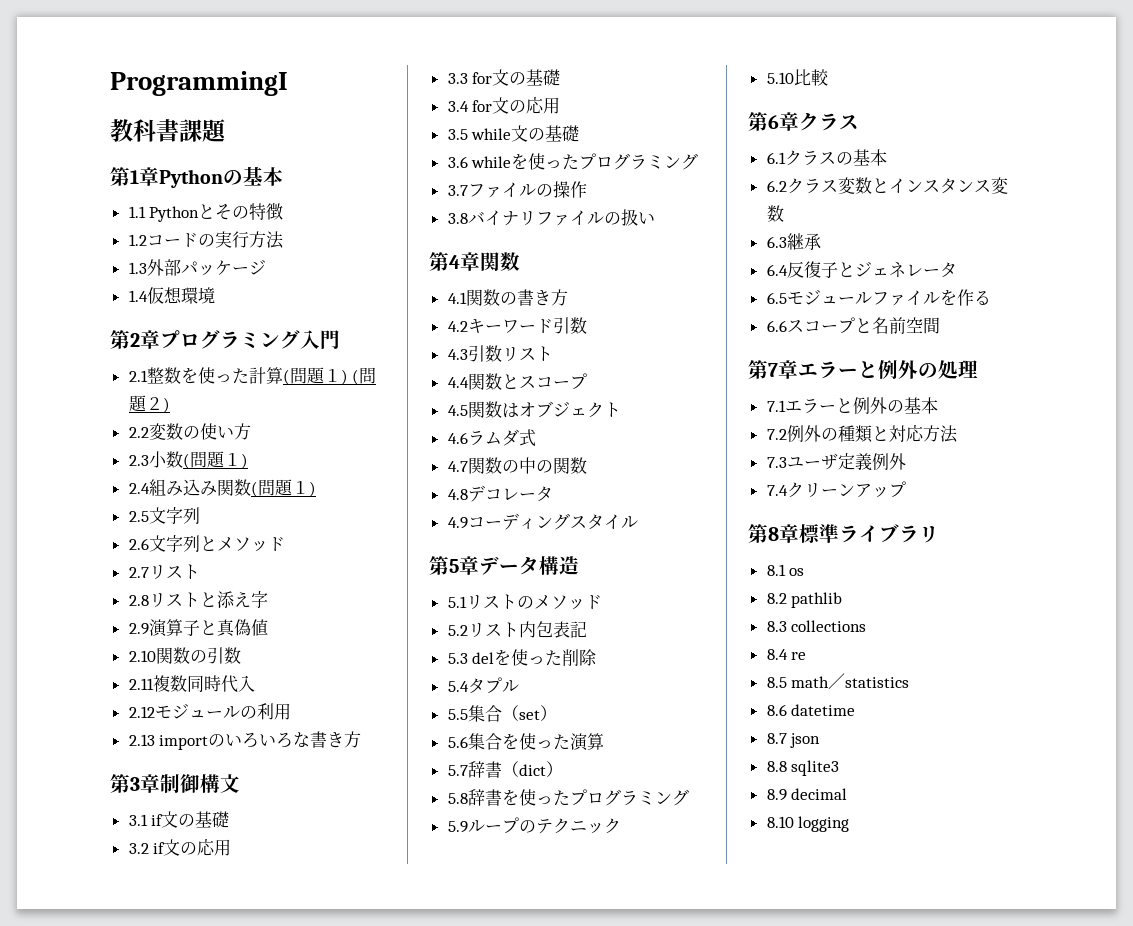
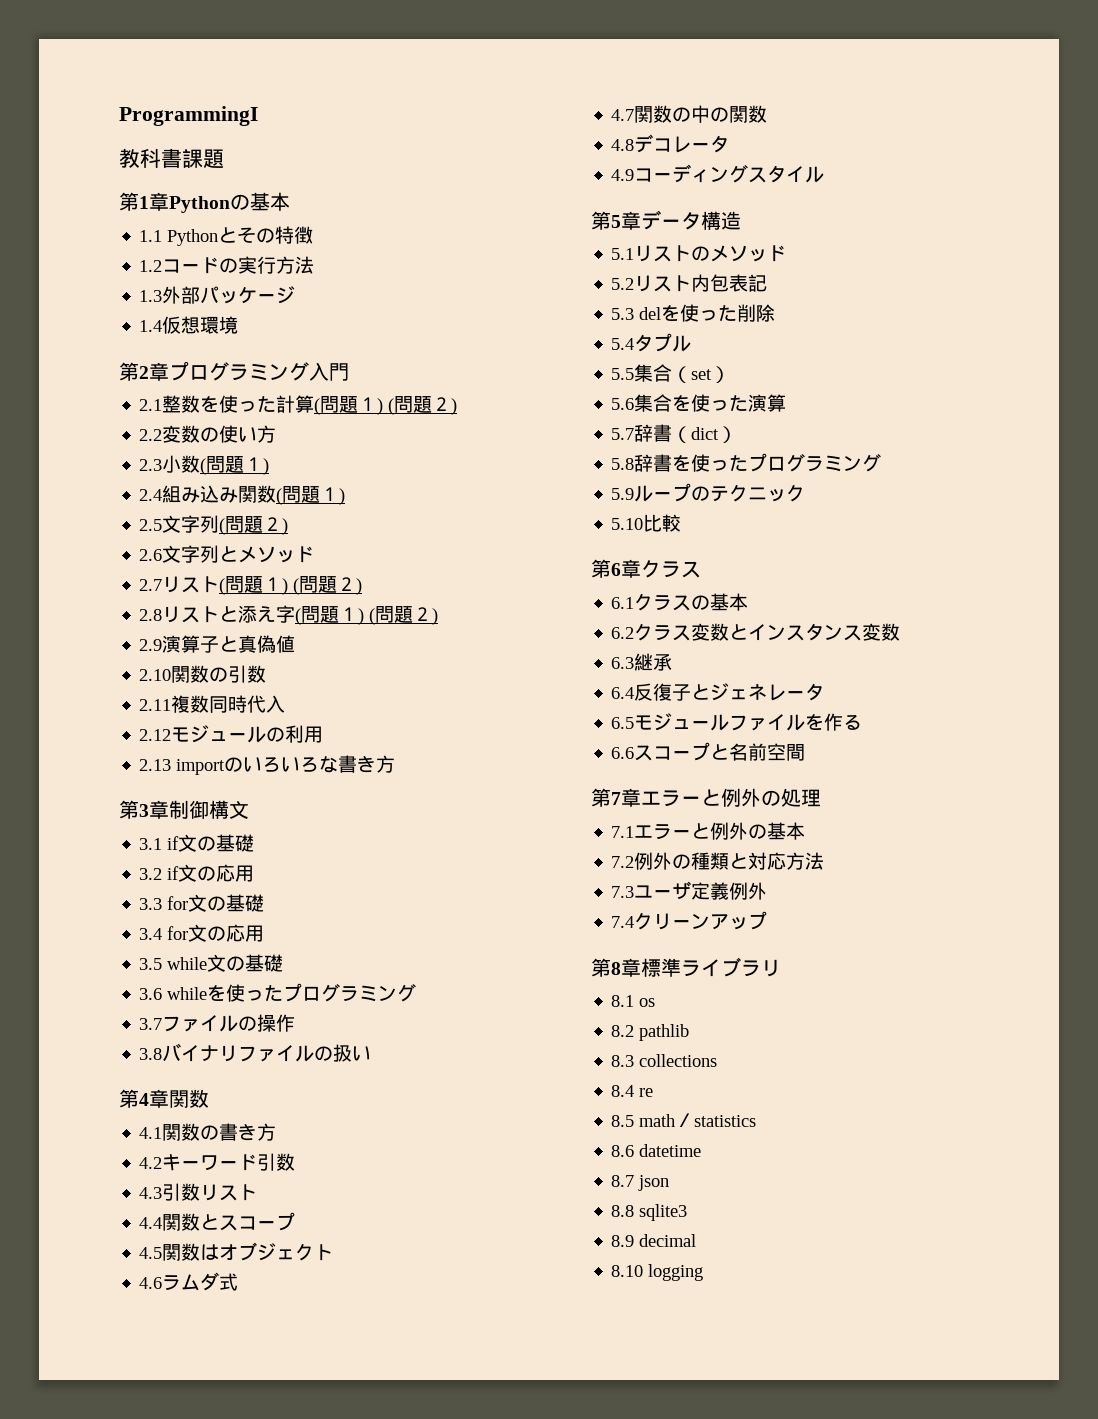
- 2.5文字列
+ 2.5文字列(問題２)
- 2.7リスト
+ 2.7リスト(問題１) (問題２)
- 2.8リストと添え字
+ 2.8リストと添え字(問題１) (問題２)

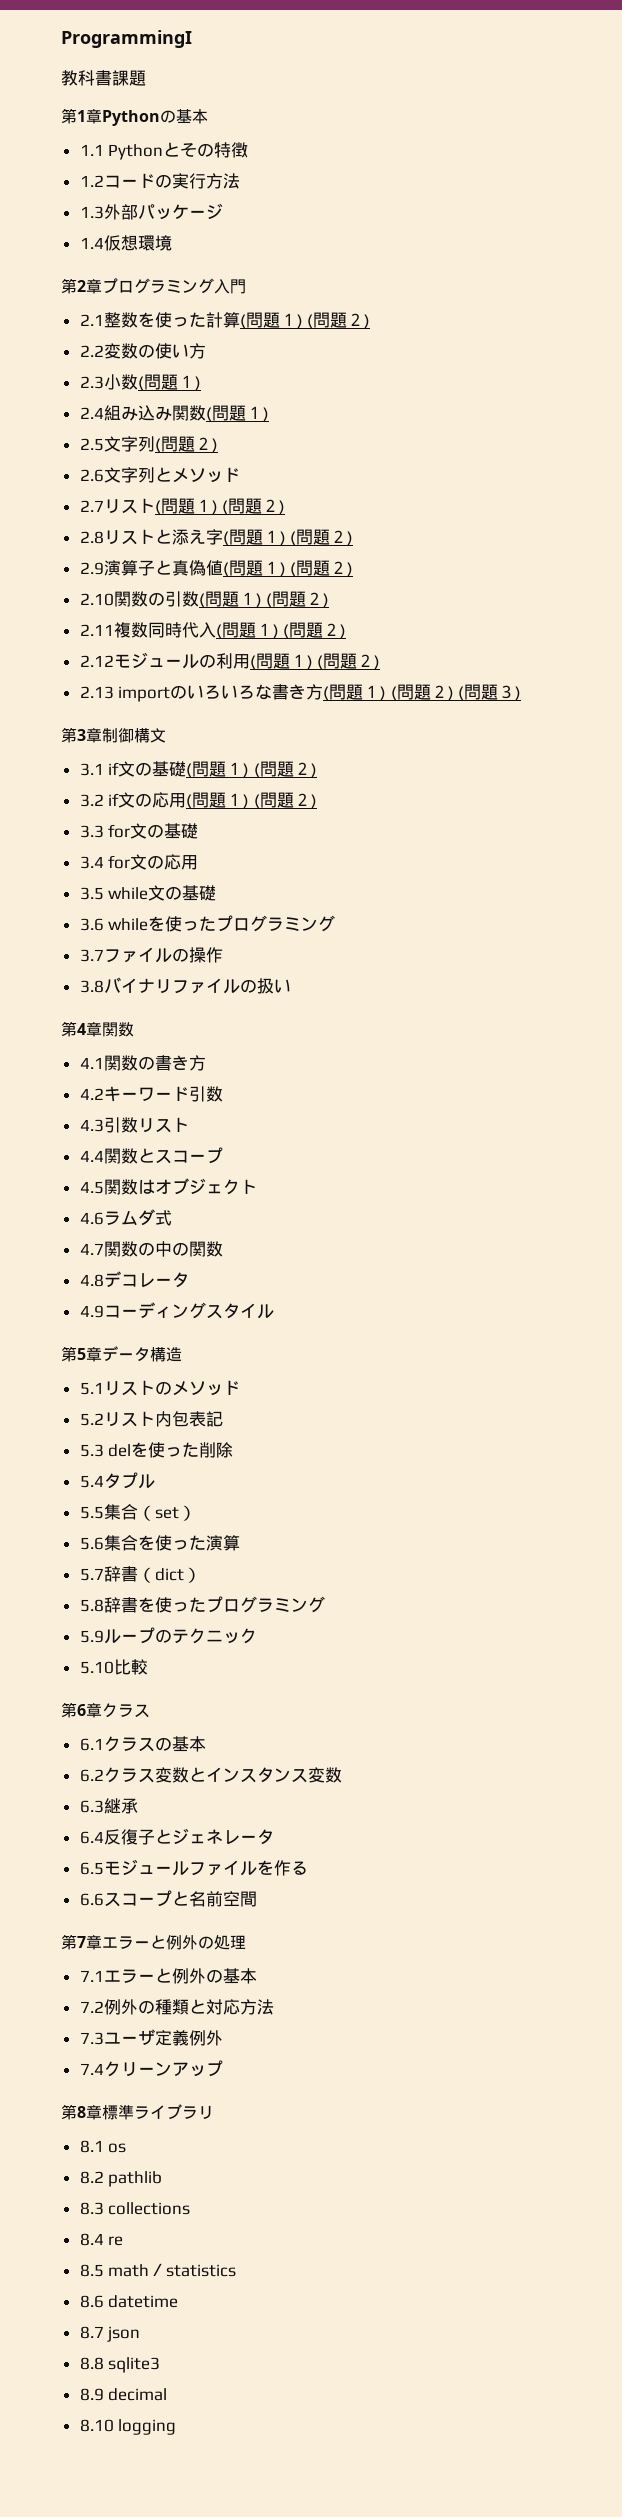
- 2.9演算子と真偽値
- 2.10関数の引数
- 2.11複数同時代入
+ 2.9演算子と真偽値(問題１) (問題２)
+ 2.10関数の引数(問題１) (問題２)
+ 2.11複数同時代入(問題１) (問題２)
- 2.12モジュールの利用
+ 2.12モジュールの利用(問題１) (問題２)
- 2.13 importのいろいろな書き方
+ 2.13 importのいろいろな書き方(問題１) (問題２) (問題３)
- 3.1 if文の基礎
- 3.2 if文の応用
+ 3.1 if文の基礎(問題１) (問題２)
+ 3.2 if文の応用(問題１) (問題２)

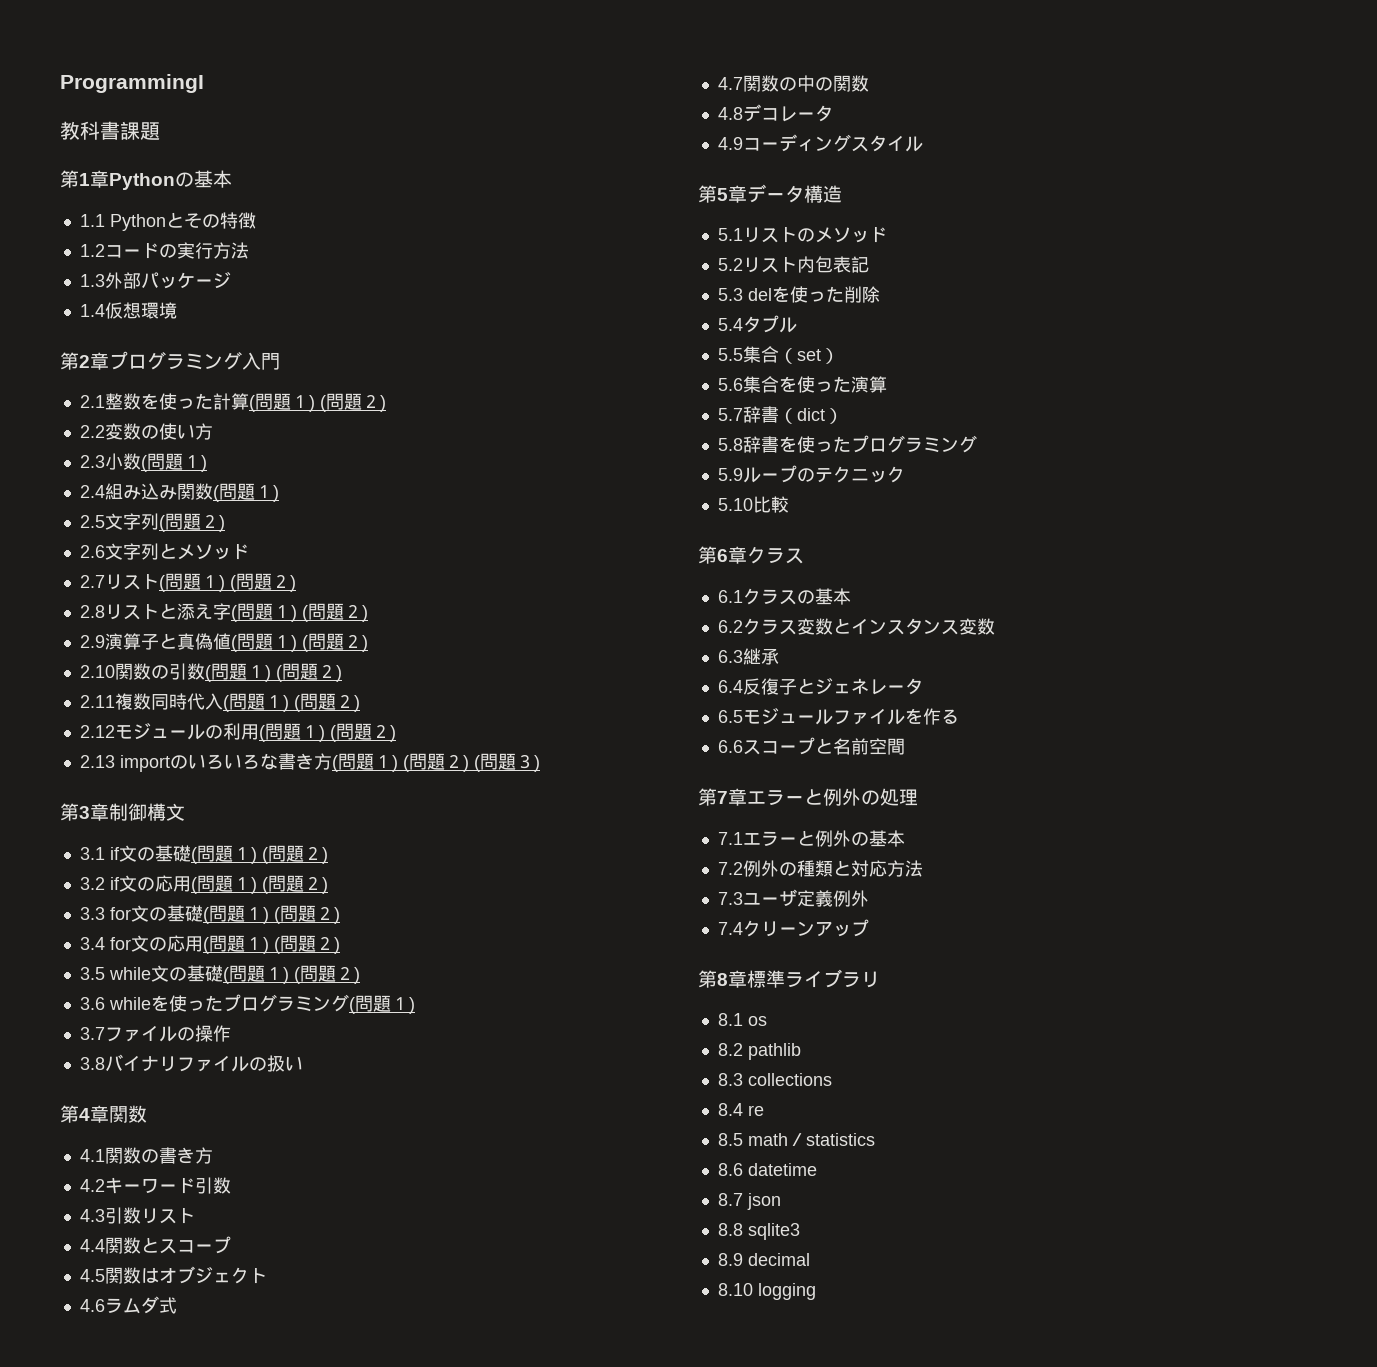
- 3.3 for文の基礎
- 3.4 for文の応用
- 3.5 while文の基礎
+ 3.3 for文の基礎(問題１) (問題２)
+ 3.4 for文の応用(問題１) (問題２)
+ 3.5 while文の基礎(問題１) (問題２)
- 3.6 whileを使ったプログラミング
+ 3.6 whileを使ったプログラミング(問題１)

